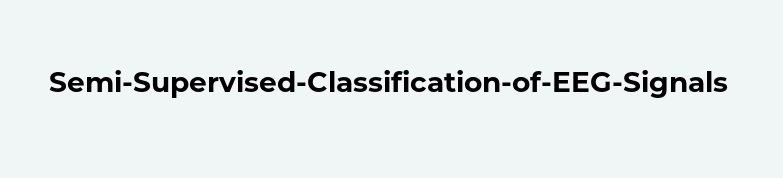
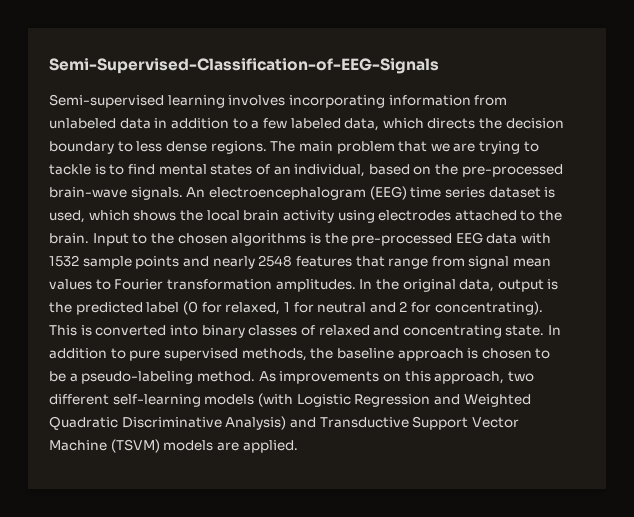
+ Semi-supervised learning involves incorporating information from unlabeled data in addition to a few labeled data, which directs the decision boundary to less dense regions. The main problem that we are trying to tackle is to find mental states of an individual, based on the pre-processed brain-wave signals. An electroencephalogram (EEG) time series dataset is used, which shows the local brain activity using electrodes attached to the brain. Input to the chosen algorithms is the pre-processed EEG data with 1532 sample points and nearly 2548 features that range from signal mean values to Fourier transformation amplitudes. In the original data, output is the predicted label (0 for relaxed, 1 for neutral and 2 for concentrating). This is converted into binary classes of relaxed and concentrating state. In addition to pure supervised methods, the baseline approach is chosen to be a pseudo-labeling method. As improvements on this approach, two different self-learning models (with Logistic Regression and Weighted Quadratic Discriminative Analysis) and Transductive Support Vector Machine (TSVM) models are applied.

